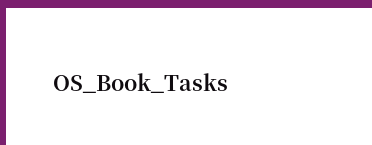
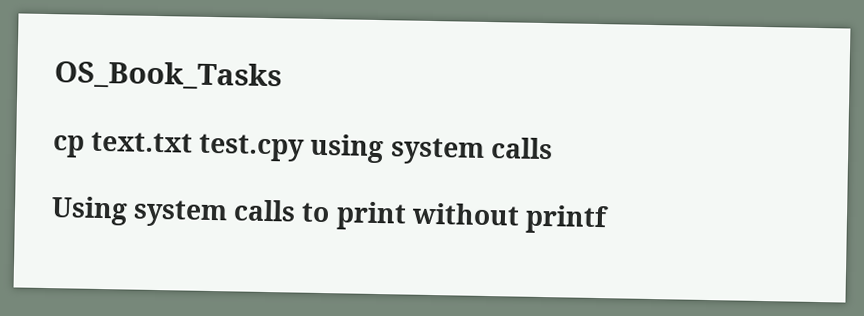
+ cp text.txt test.cpy using system calls
+ Using system calls to print without printf

